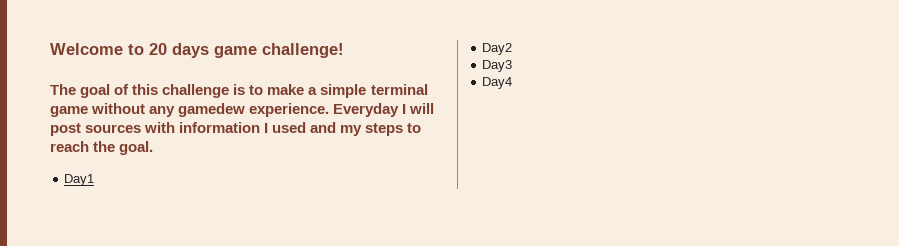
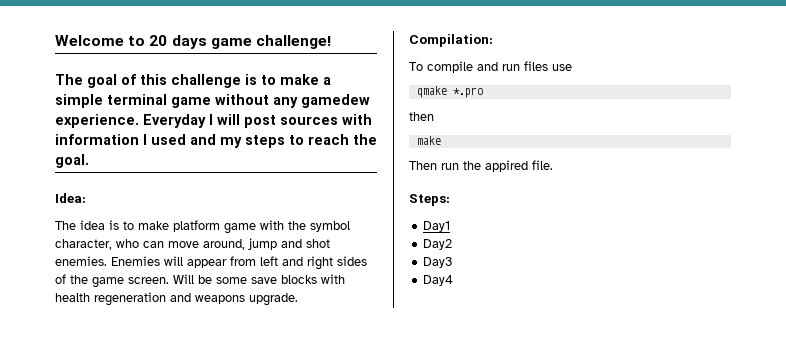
+ Idea:
+ The idea is to make platform game with the symbol character, who can move around, jump and shot enemies. Enemies will appear from left and right sides of the game screen. Will be some save blocks with health regeneration and weapons upgrade.
+ Compilation:
+ To compile and run files use
+ qmake *.pro
+ then
+ make
+ Then run the appired file.
+ Steps:

